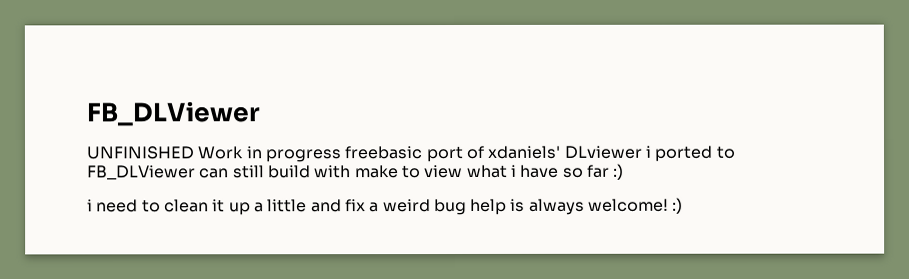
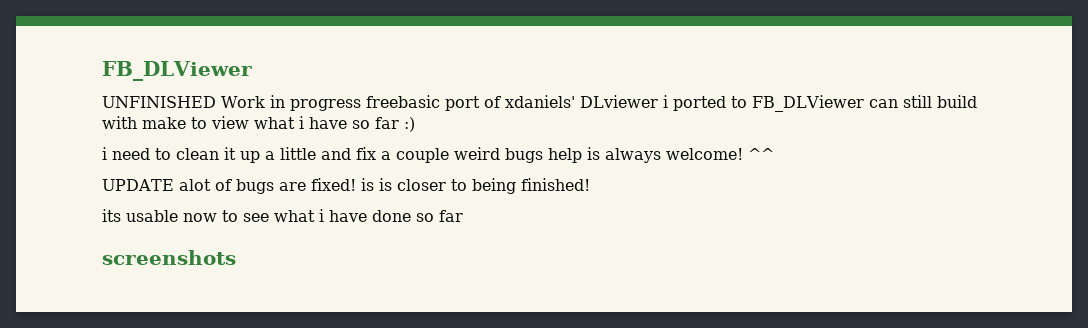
- i need to clean it up a little and fix a weird bug help is always welcome! :)
+ i need to clean it up a little and fix a couple weird bugs help is always welcome! ^^
+ UPDATE alot of bugs are fixed! is is closer to being finished!
+ its usable now to see what i have done so far
+ screenshots

